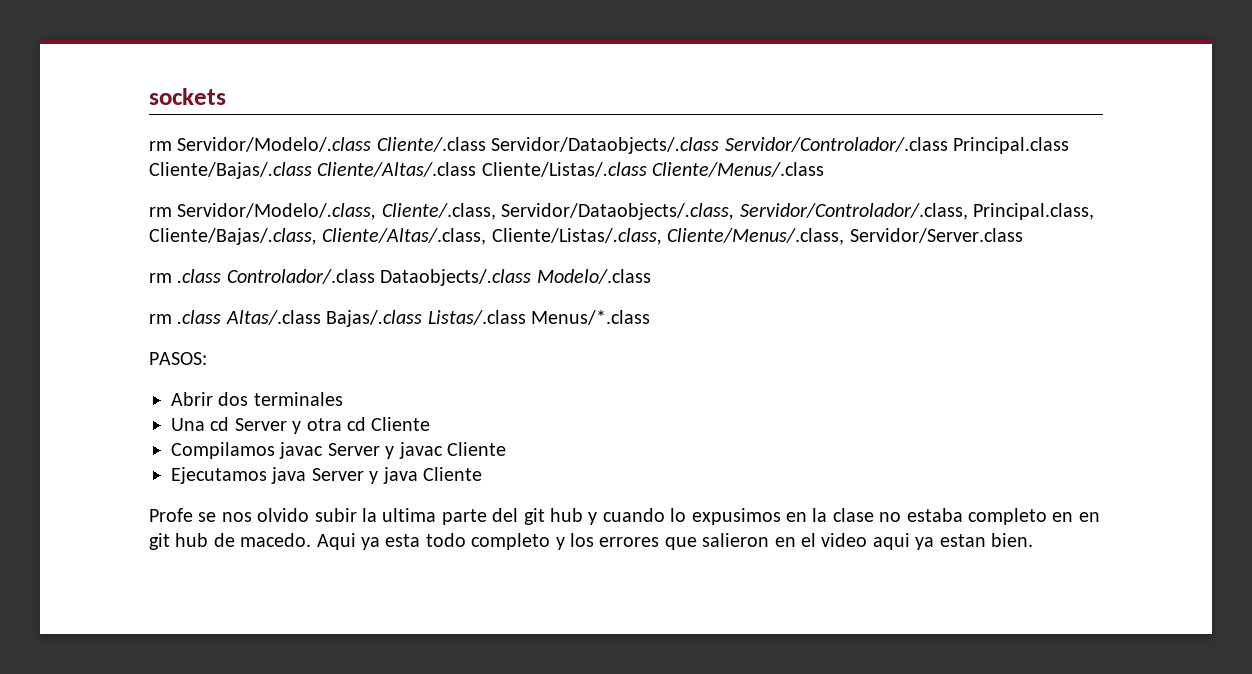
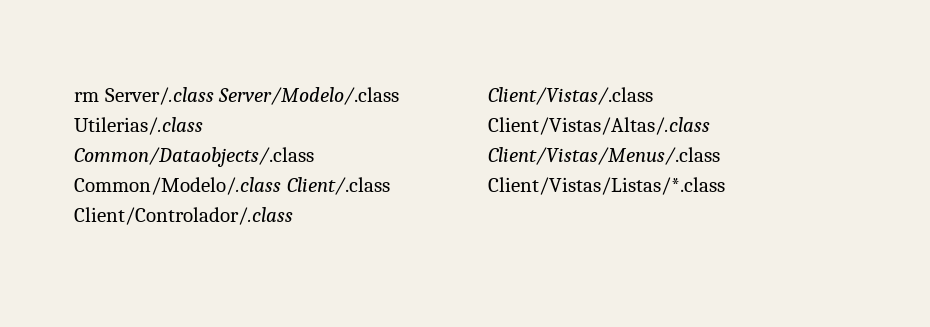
- sockets
- rm Servidor/Modelo/.class Cliente/.class Servidor/Dataobjects/.class Servidor/Controlador/.class Principal.class Cliente/Bajas/.class Cliente/Altas/.class Cliente/Listas/.class Cliente/Menus/.class
- rm Servidor/Modelo/.class, Cliente/.class, Servidor/Dataobjects/.class, Servidor/Controlador/.class, Principal.class, Cliente/Bajas/.class, Cliente/Altas/.class, Cliente/Listas/.class, Cliente/Menus/.class, Servidor/Server.class
- rm .class Controlador/.class Dataobjects/.class Modelo/.class
- rm .class Altas/.class Bajas/.class Listas/.class Menus/*.class
- PASOS:
- Abrir dos terminales
- Una cd Server y otra cd Cliente
- Compilamos javac Server y javac Cliente
- Ejecutamos java Server y java Cliente
- Profe se nos olvido subir la ultima parte del git hub y cuando lo expusimos en la clase no estaba completo en en git hub de macedo. Aqui ya esta todo completo y los errores que salieron en el video aqui ya estan bien.
+ rm Server/.class Server/Modelo/.class Utilerias/.class Common/Dataobjects/.class Common/Modelo/.class Client/.class Client/Controlador/.class Client/Vistas/.class Client/Vistas/Altas/.class Client/Vistas/Menus/.class Client/Vistas/Listas/*.class

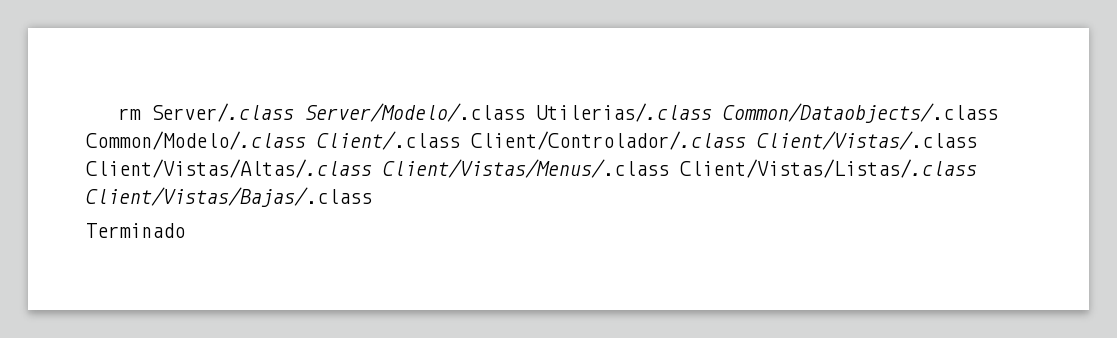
- rm Server/.class Server/Modelo/.class Utilerias/.class Common/Dataobjects/.class Common/Modelo/.class Client/.class Client/Controlador/.class Client/Vistas/.class Client/Vistas/Altas/.class Client/Vistas/Menus/.class Client/Vistas/Listas/*.class
+ rm Server/.class Server/Modelo/.class Utilerias/.class Common/Dataobjects/.class Common/Modelo/.class Client/.class Client/Controlador/.class Client/Vistas/.class Client/Vistas/Altas/.class Client/Vistas/Menus/.class Client/Vistas/Listas/.class Client/Vistas/Bajas/.class
+ Terminado

